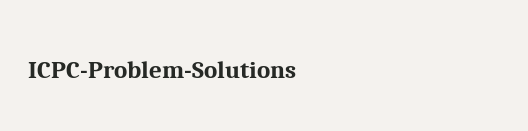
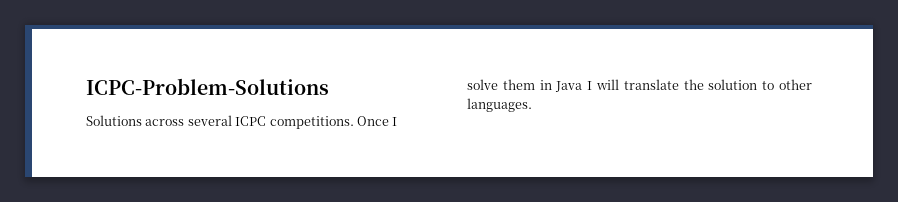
+ Solutions across several ICPC competitions. Once I solve them in Java I will translate the solution to other languages.

